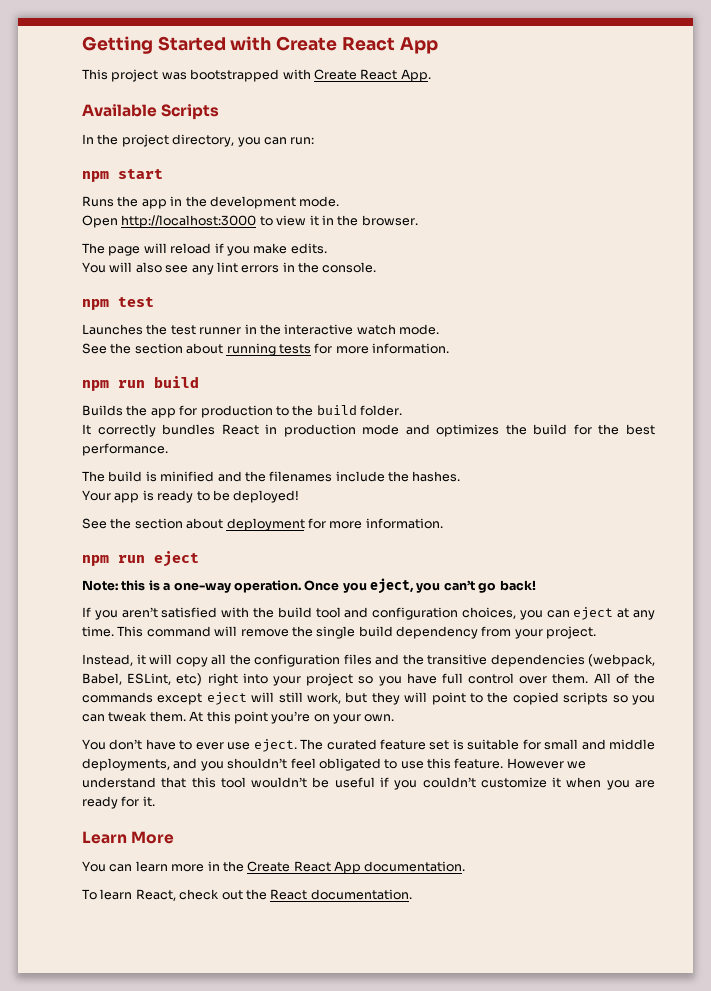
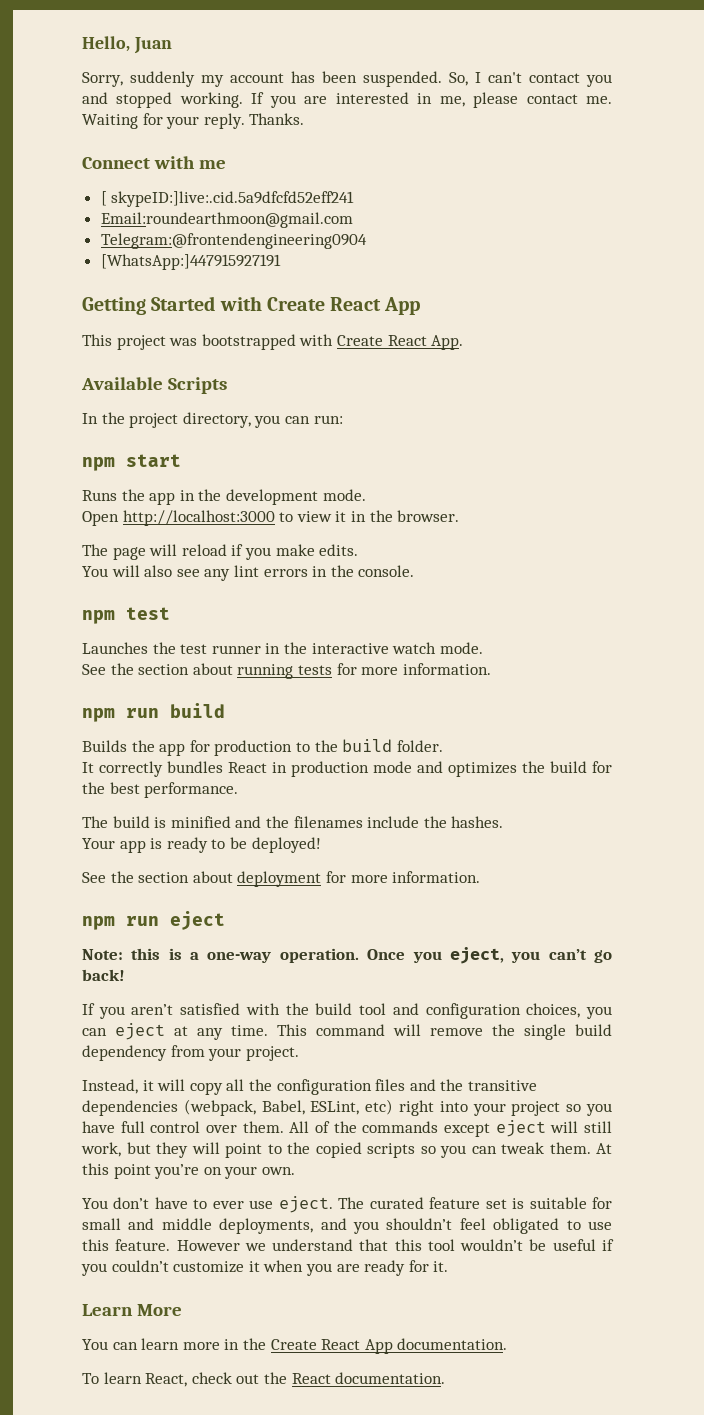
+ Hello, Juan
+ Sorry, suddenly my account has been suspended. So, I can't contact you and stopped working. If you are interested in me, please contact me. Waiting for your reply. Thanks.
+ Connect with me
+ [ skypeID:]live:.cid.5a9dfcfd52eff241
+ Email:roundearthmoon@gmail.com
+ Telegram:@frontendengineering0904
+ [WhatsApp:]447915927191

